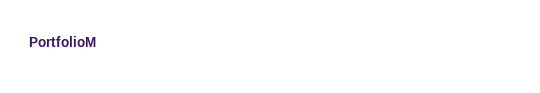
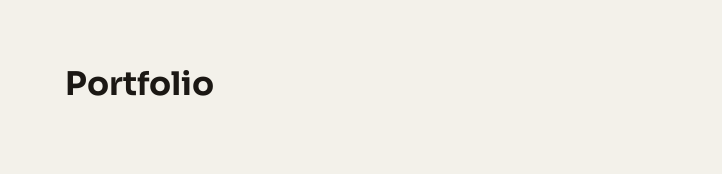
- PortfolioM
+ Portfolio

